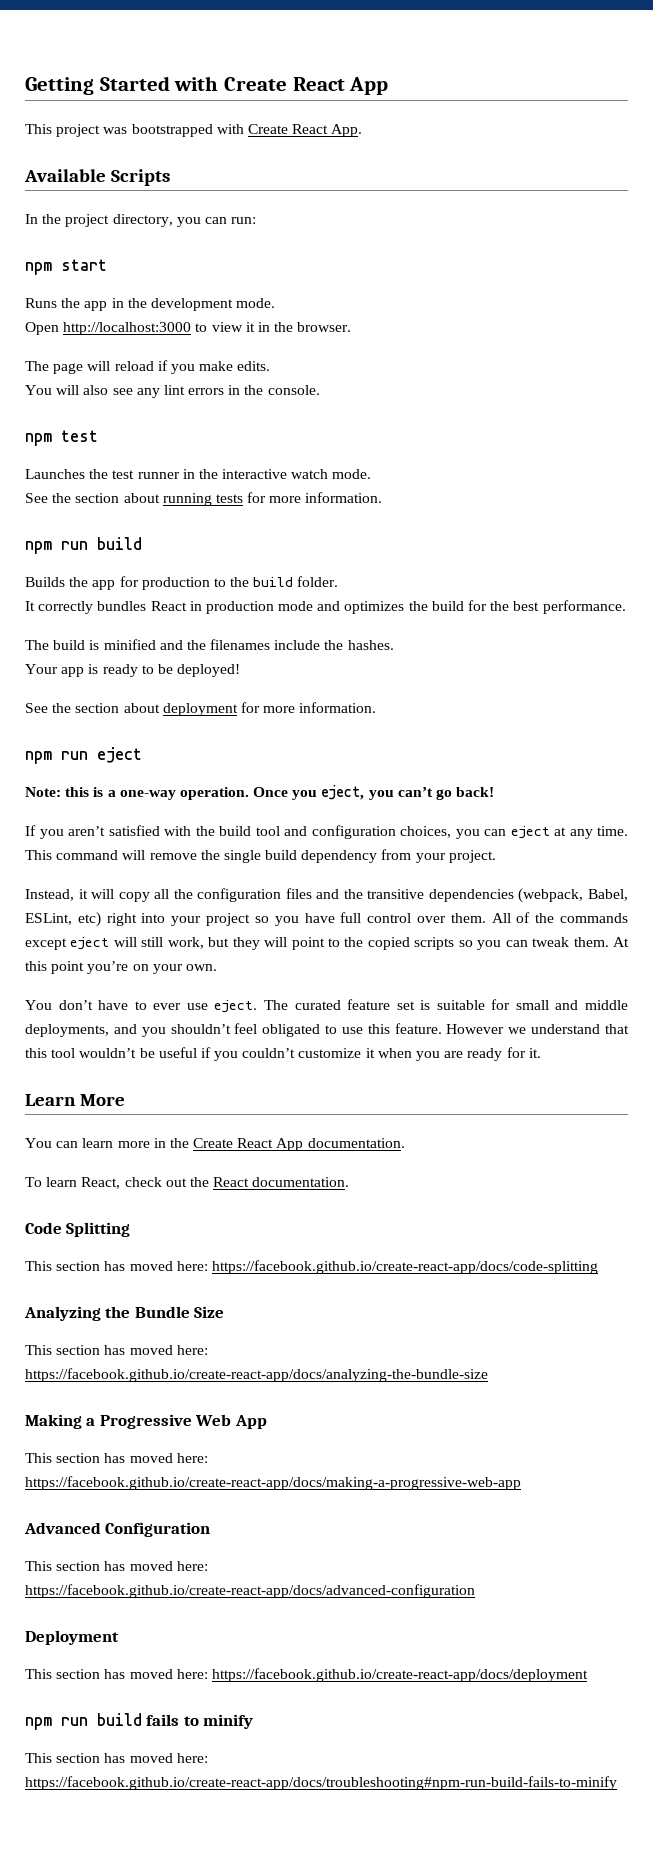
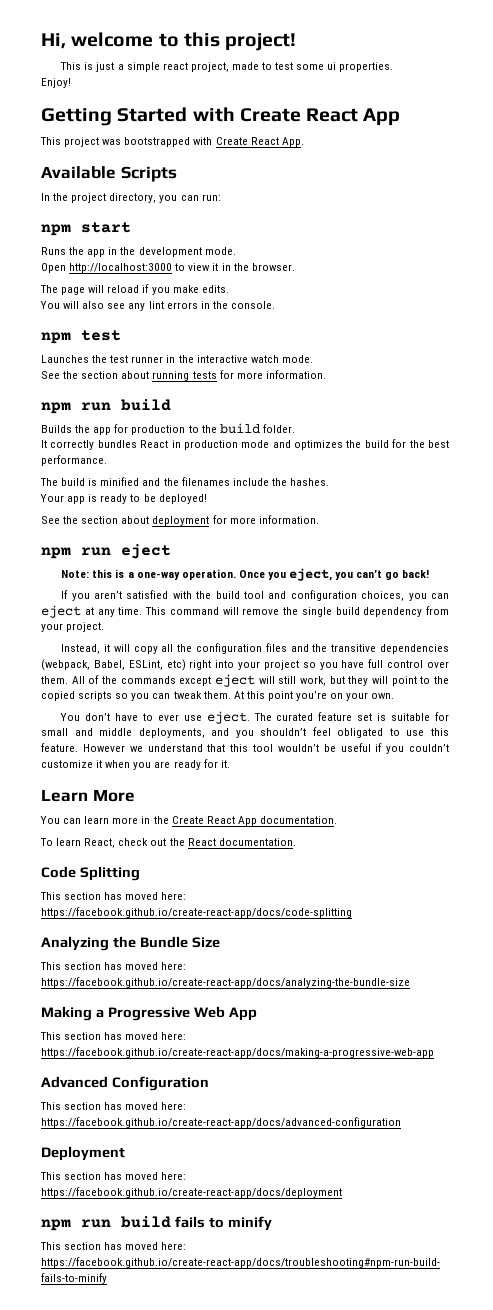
+ Hi, welcome to this project!
+ This is just a simple react project, made to test some ui properties.
+ Enjoy!

